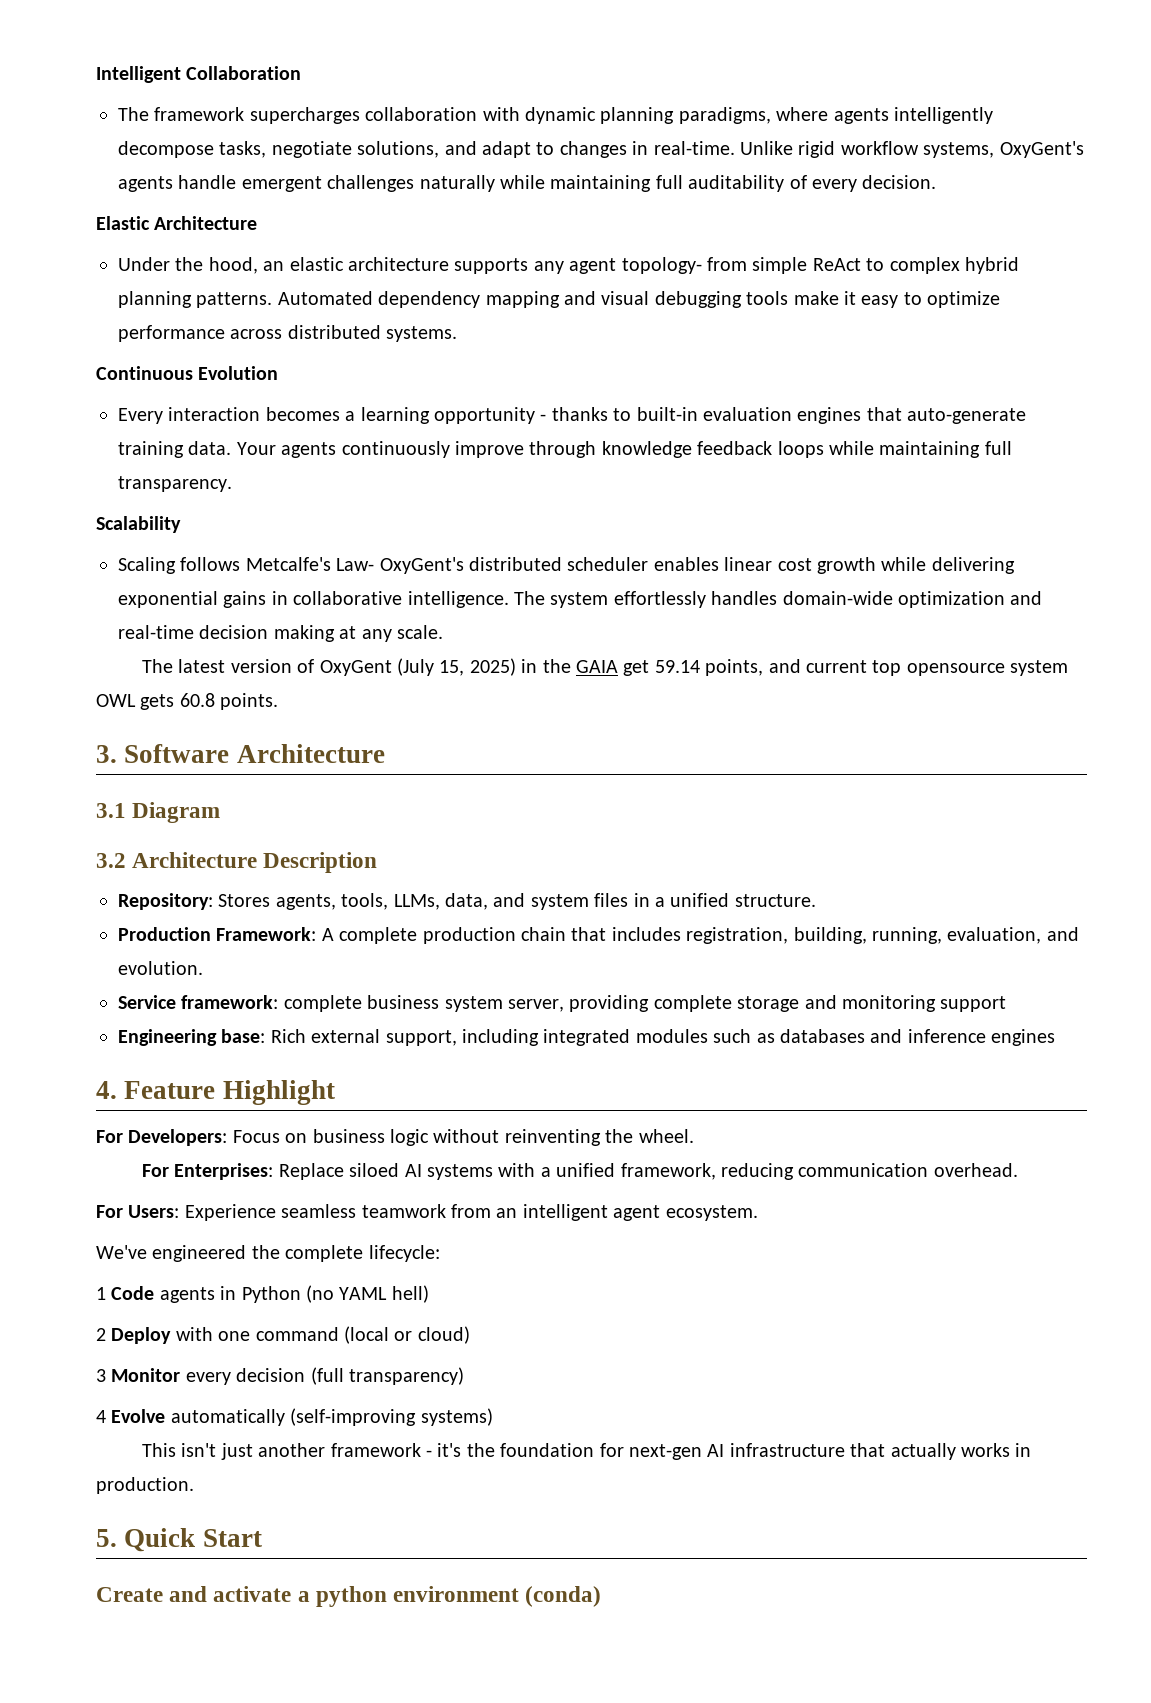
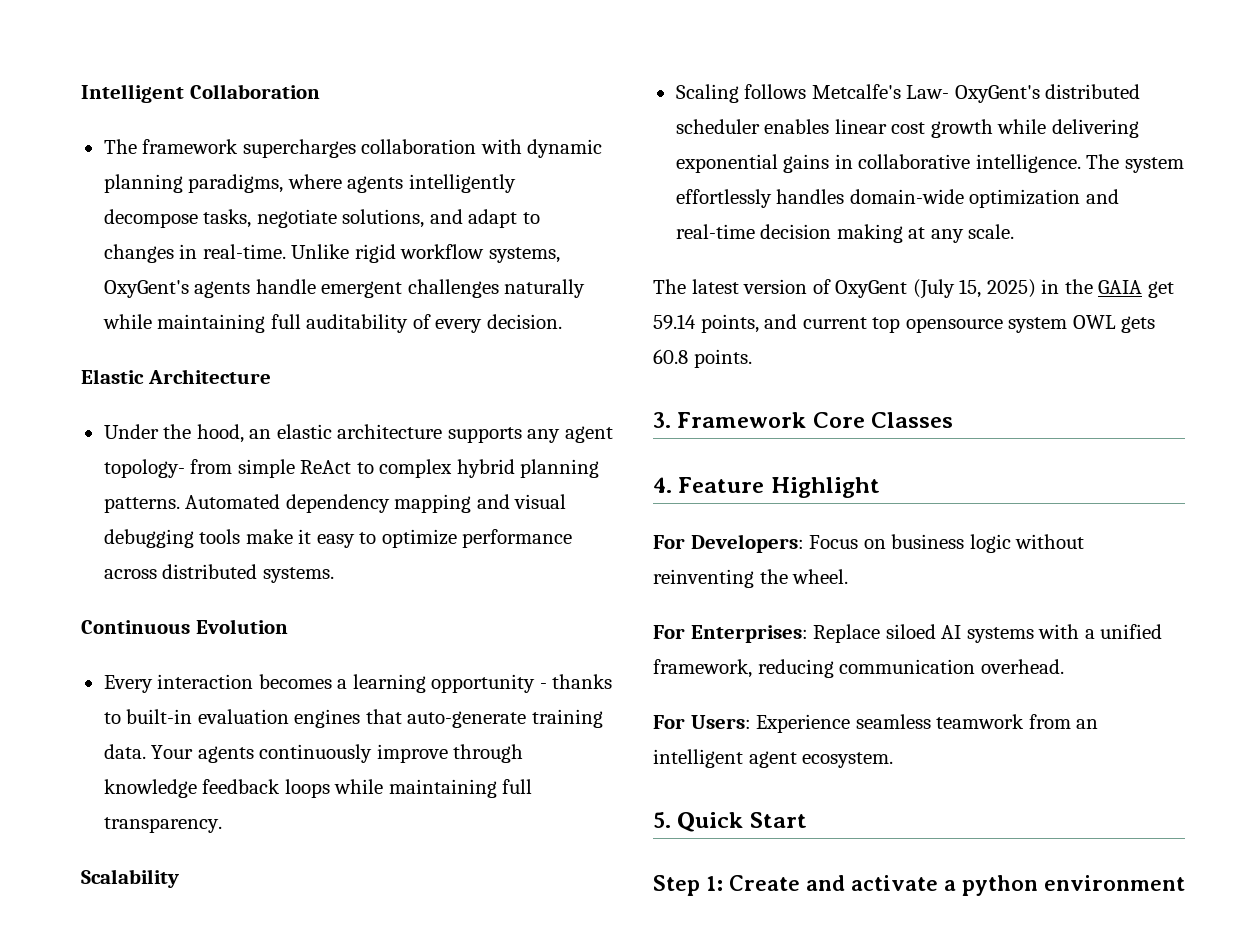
- 3. Software Architecture
- 3.1 Diagram
- 3.2 Architecture Description
- Repository: Stores agents, tools, LLMs, data, and system files in a unified structure.
- Production Framework: A complete production chain that includes registration, building, running, evaluation, and evolution.
- Service framework: complete business system server, providing complete storage and monitoring support
- Engineering base: Rich external support, including integrated modules such as databases and inference engines
+ 3. Framework Core Classes
- We've engineered the complete lifecycle:
- 1 Code agents in Python (no YAML hell)
- 2 Deploy with one command (local or cloud)
- 3 Monitor every decision (full transparency)
- 4 Evolve automatically (self-improving systems)
- This isn't just another framework - it's the foundation for next-gen AI infrastructure that actually works in production.
- Create and activate a python environment (conda)
+ Step 1: Create and activate a python environment

